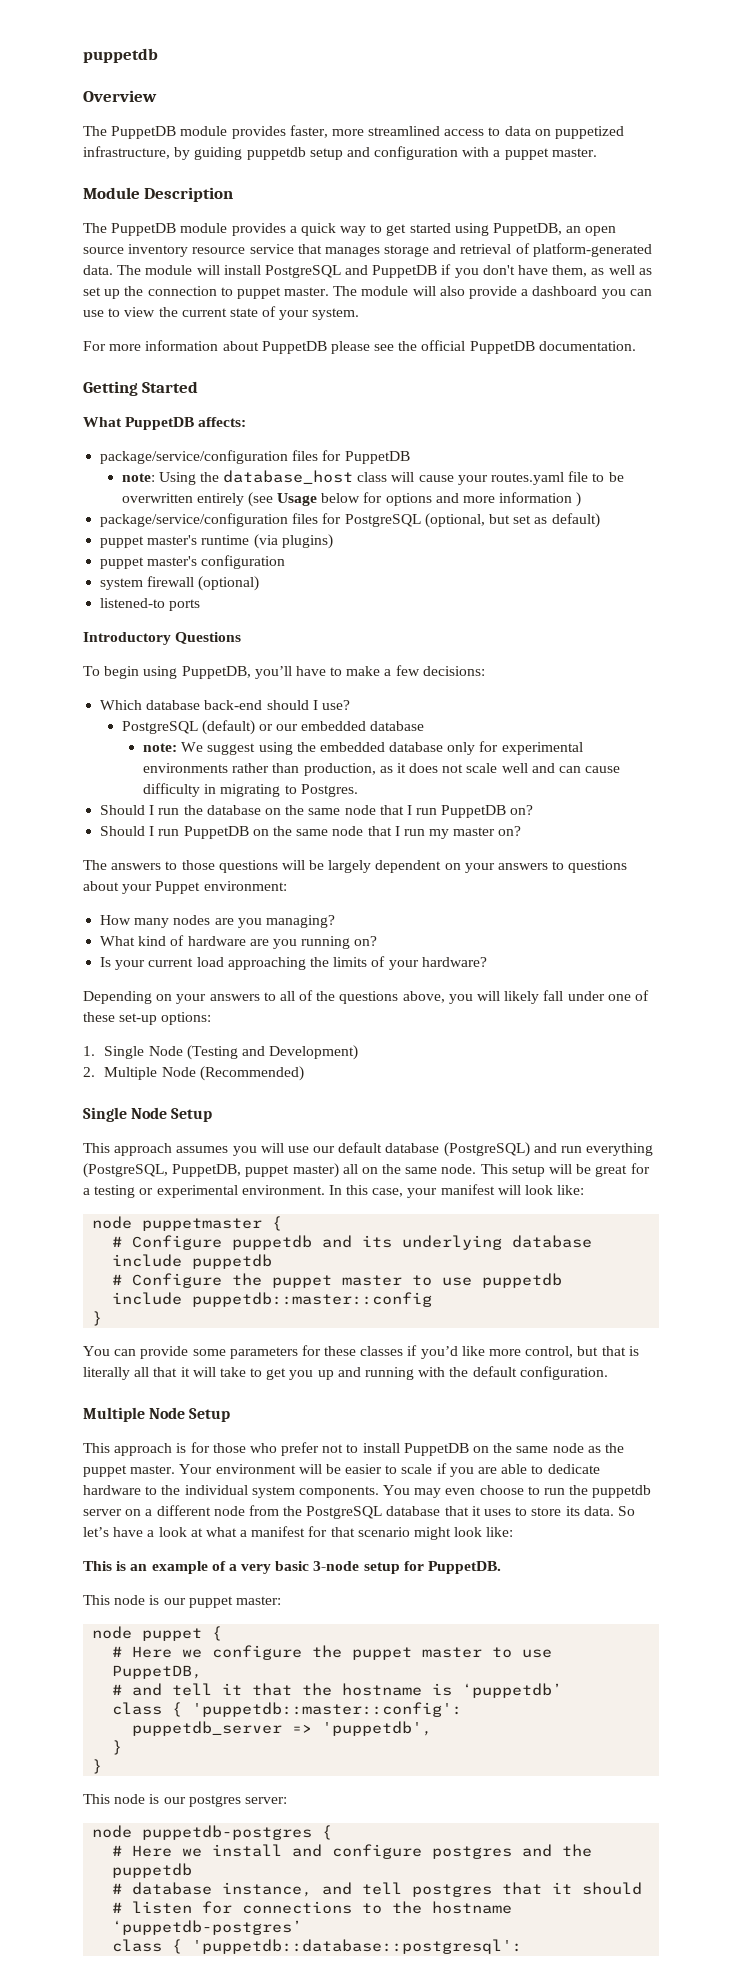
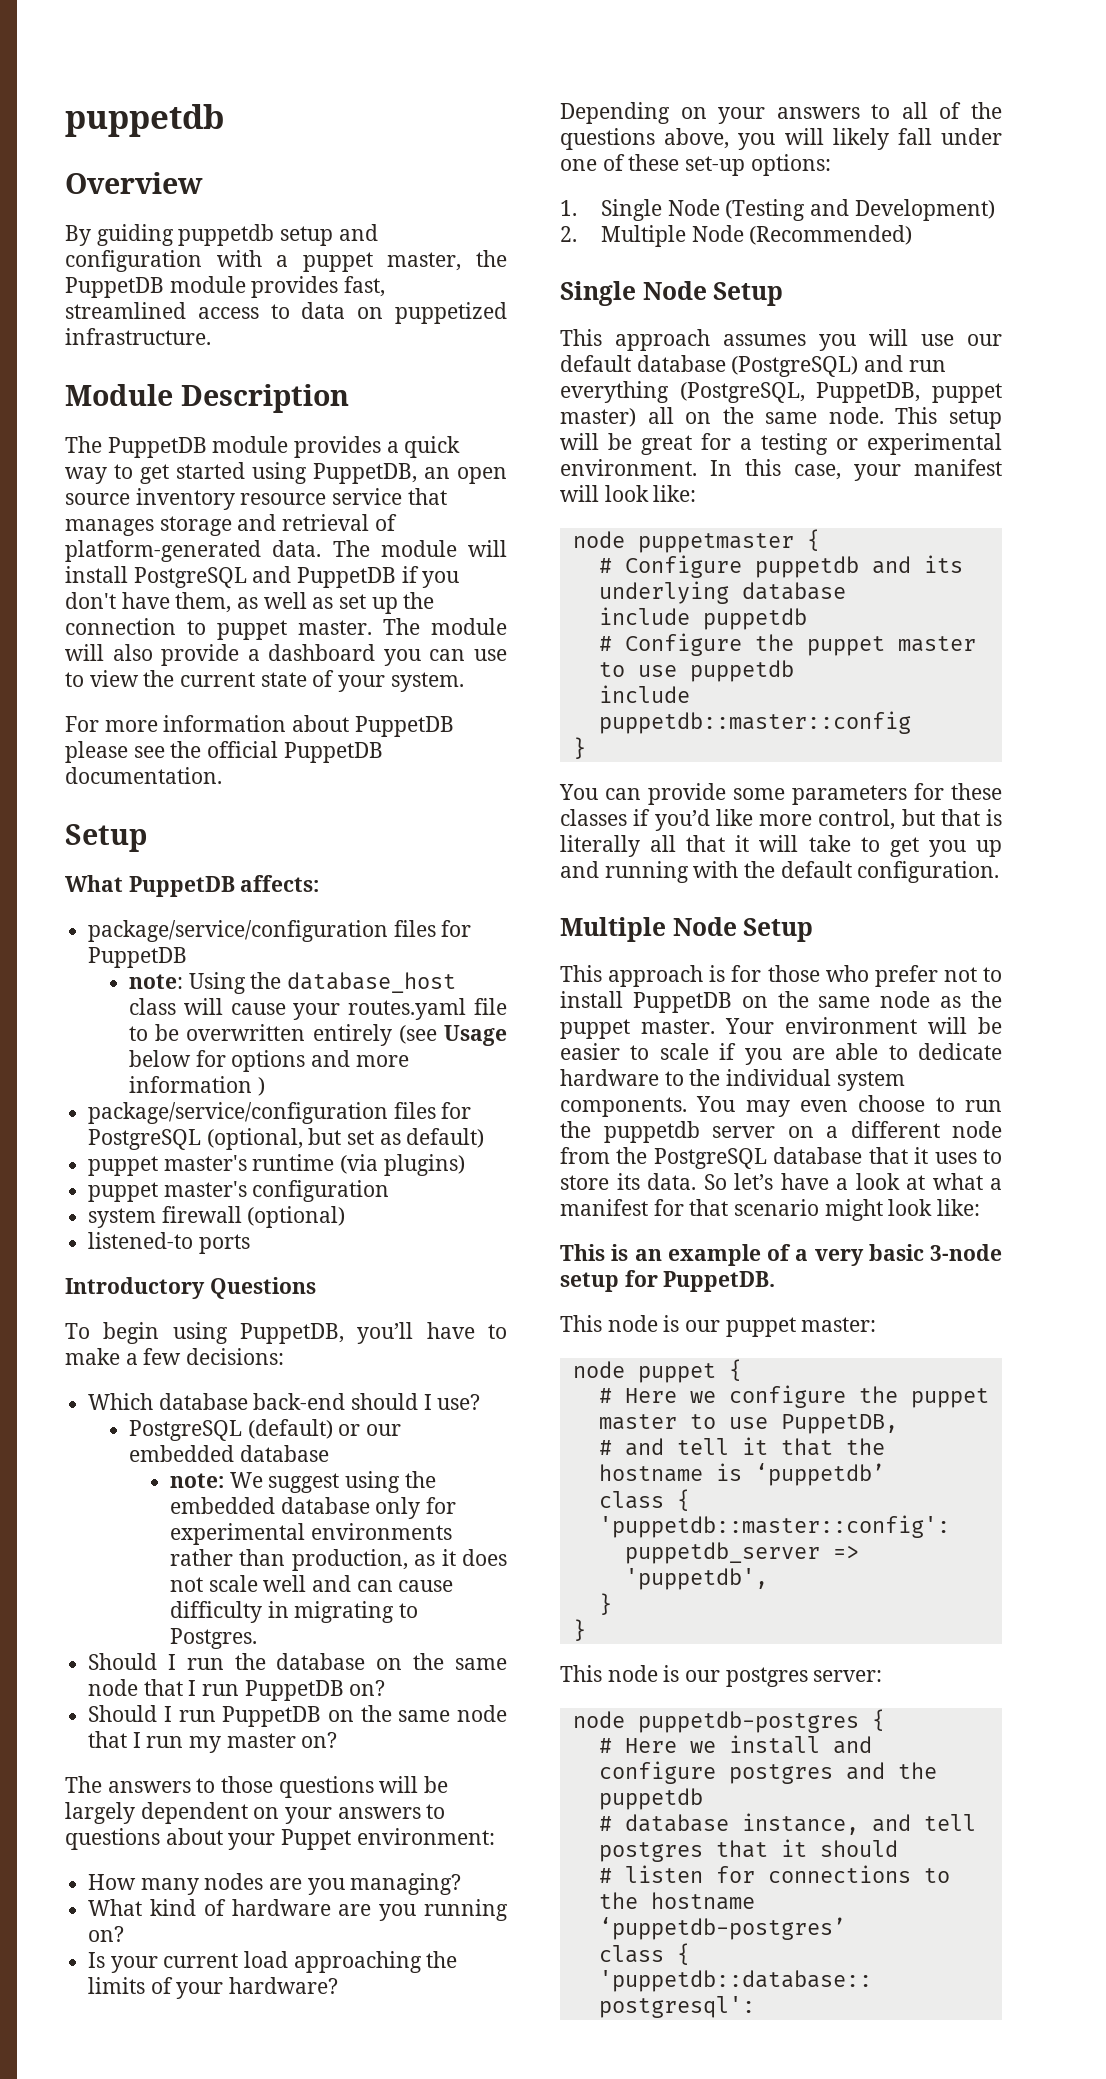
- The PuppetDB module provides faster, more streamlined access to data on puppetized infrastructure, by guiding puppetdb setup and configuration with a puppet master.
+ By guiding puppetdb setup and configuration with a puppet master, the PuppetDB module provides fast, streamlined access to data on puppetized infrastructure.
  For more information about PuppetDB please see the official PuppetDB documentation.
- Getting Started
+ Setup

